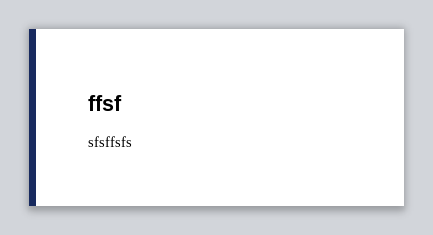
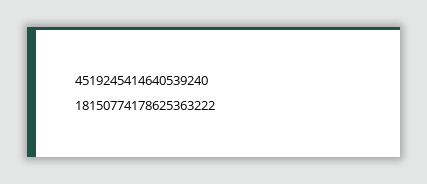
- ffsf
- sfsffsfs
+ 4519245414640539240
+ 18150774178625363222

